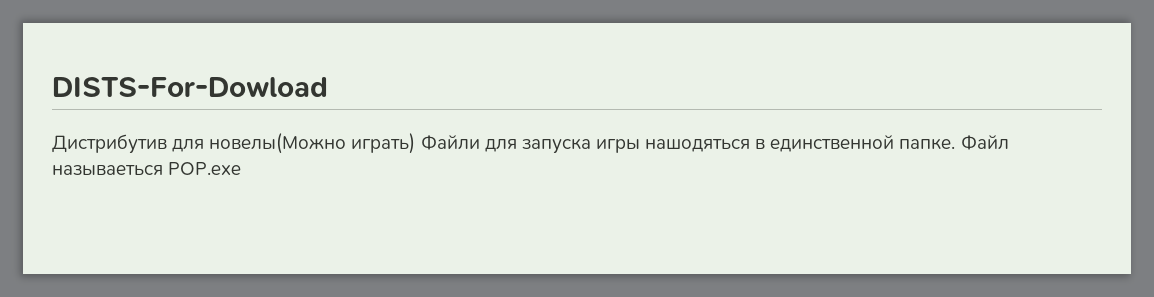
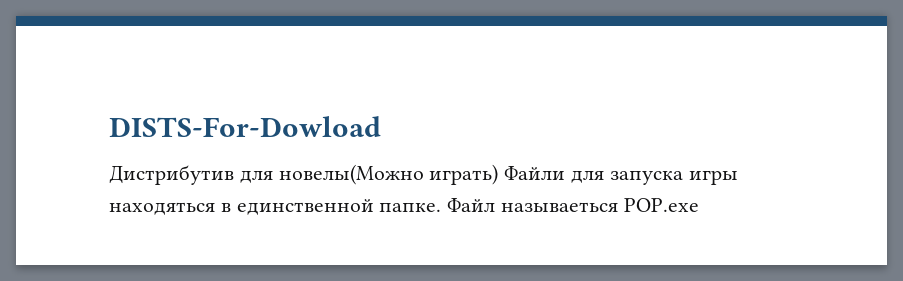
- Дистрибутив для новелы(Можно играть) Файли для запуска игры нашодяться в единственной папке.
+ Дистрибутив для новелы(Можно играть) Файли для запуска игры находяться в единственной папке.

